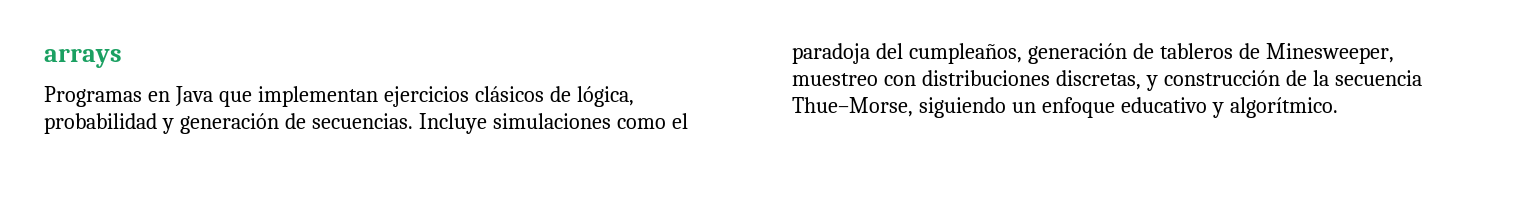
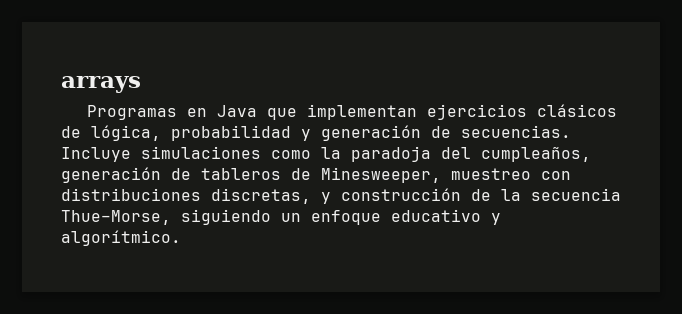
- Incluye simulaciones como el paradoja del cumpleaños, generación de tableros de Minesweeper, muestreo con distribuciones discretas, y construcción de la secuencia Thue–Morse, siguiendo un enfoque educativo y algorítmico.
+ Incluye simulaciones como la paradoja del cumpleaños, generación de tableros de Minesweeper, muestreo con distribuciones discretas, y construcción de la secuencia Thue–Morse, siguiendo un enfoque educativo y algorítmico.

